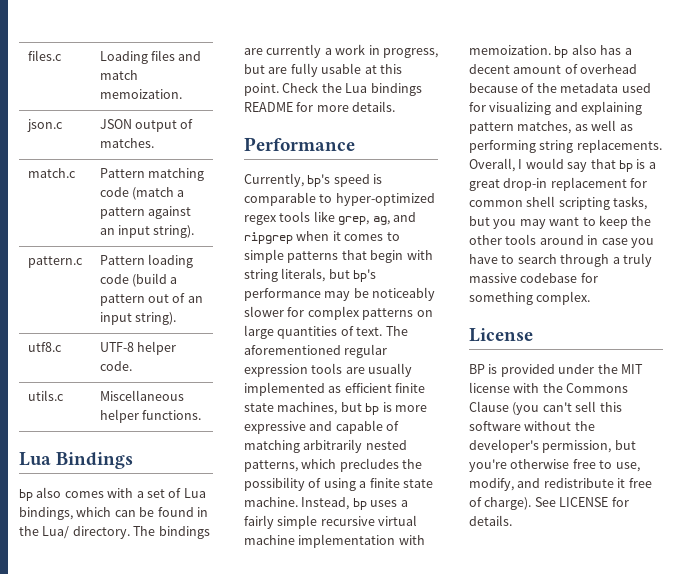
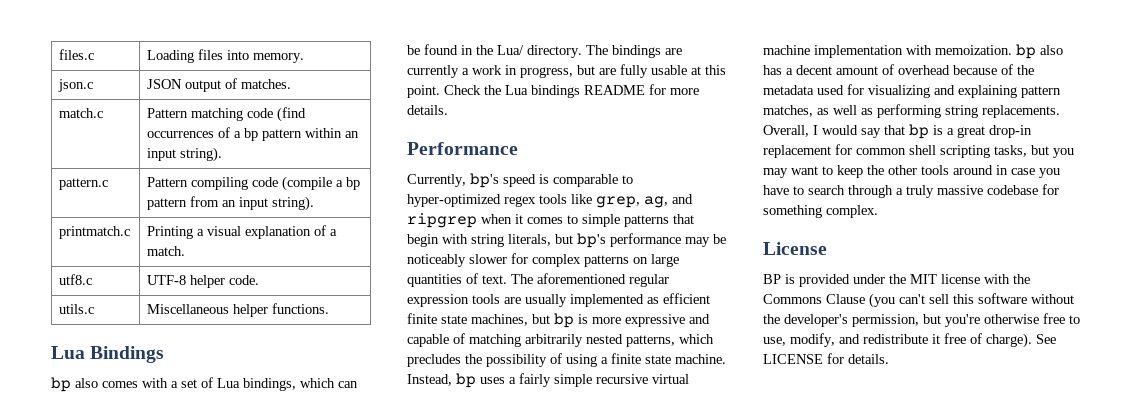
- files.c | Loading files and match memoization.
+ files.c | Loading files into memory.
- match.c | Pattern matching code (match a pattern against an input string).
+ match.c | Pattern matching code (find occurrences of a bp pattern within an input string).
- pattern.c | Pattern loading code (build a pattern out of an input string).
+ pattern.c | Pattern compiling code (compile a bp pattern from an input string).
+ printmatch.c | Printing a visual explanation of a match.

